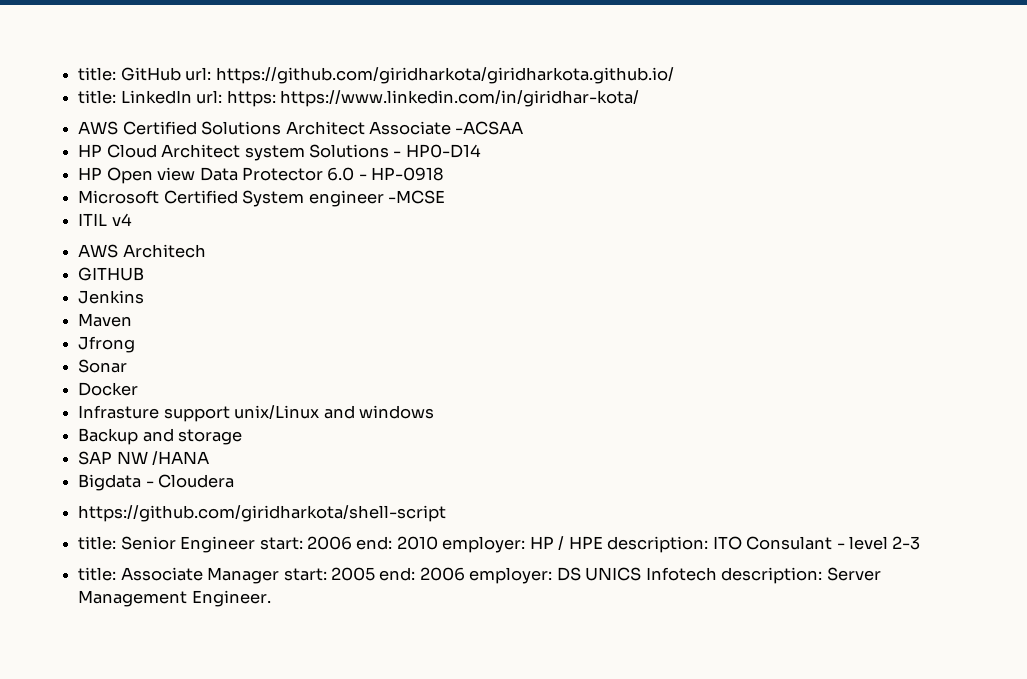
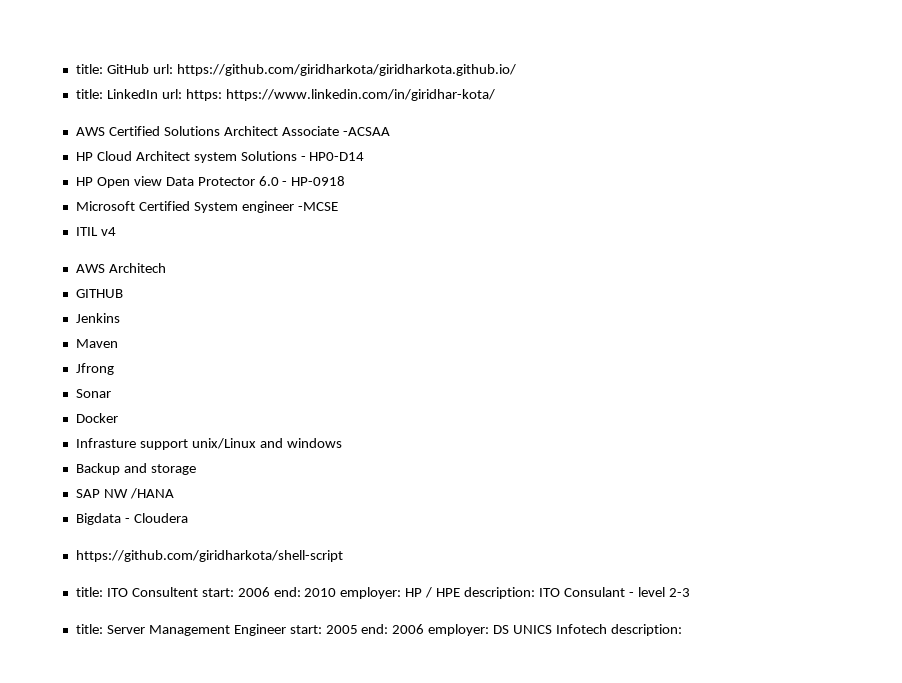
- title: Senior Engineer start: 2006 end: 2010 employer: HP / HPE description: ITO Consulant - level 2-3
+ title: ITO Consultent start: 2006 end: 2010 employer: HP / HPE description: ITO Consulant - level 2-3
- title: Associate Manager start: 2005 end: 2006 employer: DS UNICS Infotech description: Server Management Engineer.
+ title: Server Management Engineer start: 2005 end: 2006 employer: DS UNICS Infotech description:

